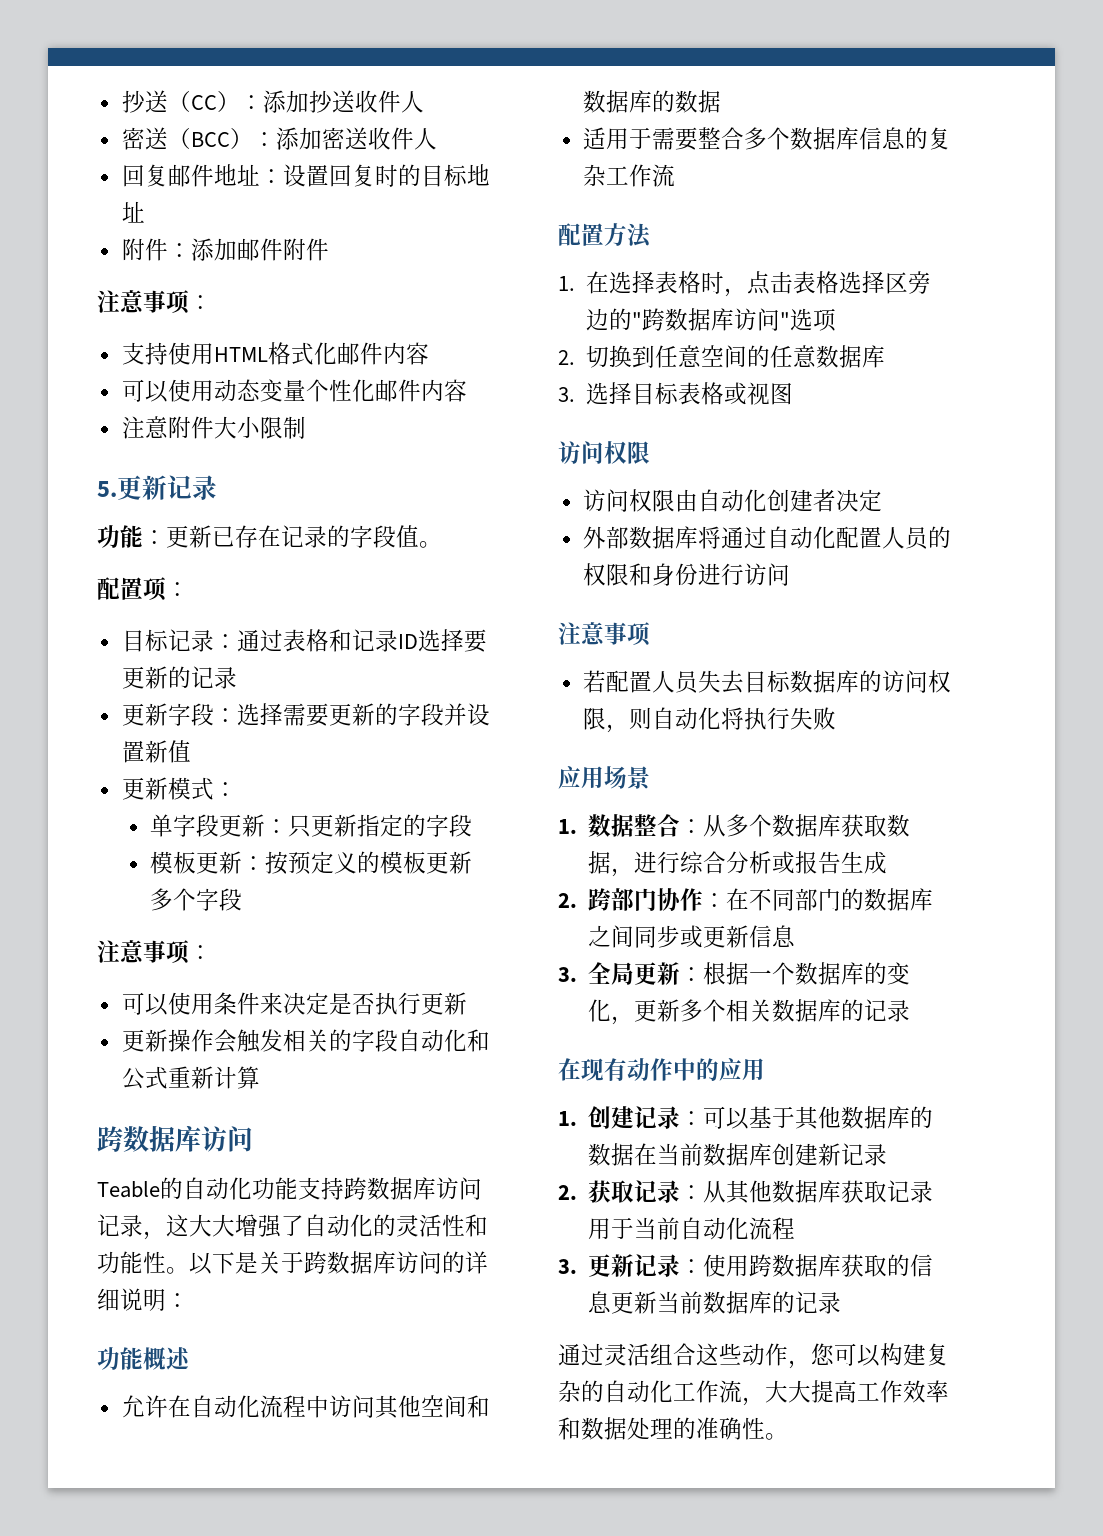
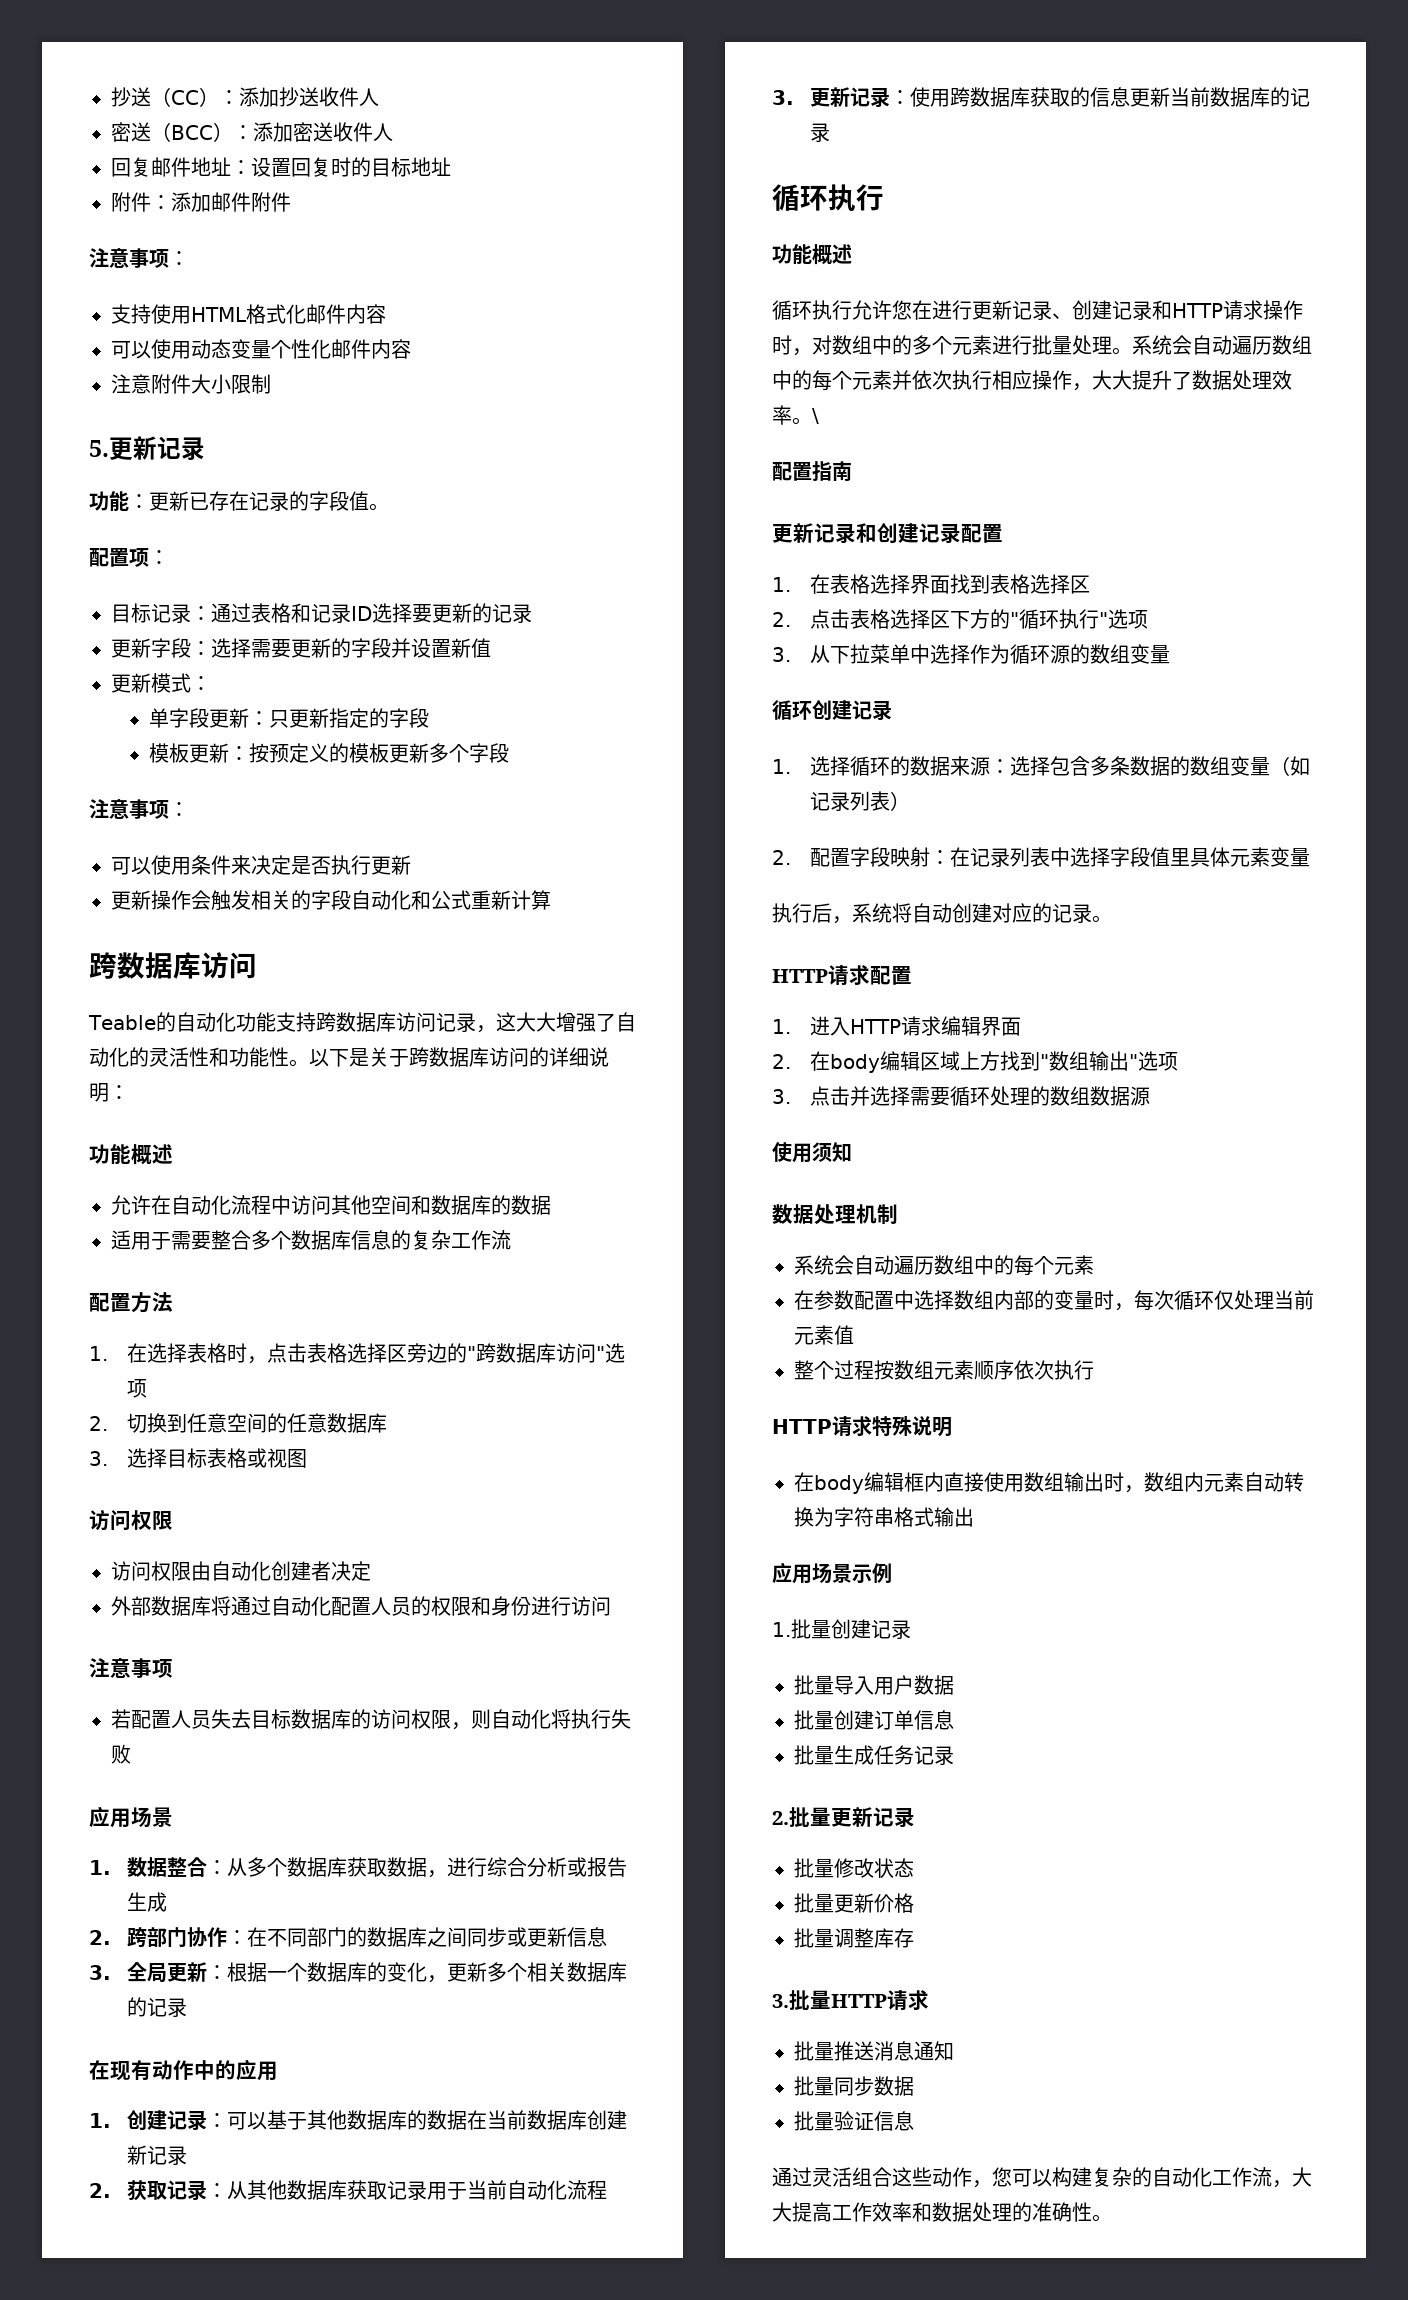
  3.更新记录：使用跨数据库获取的信息更新当前数据库的记录
+ 循环执行
+ 功能概述
+ 循环执行允许您在进行更新记录、创建记录和HTTP请求操作时，对数组中的多个元素进行批量处理。系统会自动遍历数组中的每个元素并依次执行相应操作，大大提升了数据处理效率。\
+ 配置指南
+ 更新记录和创建记录配置
+ 1.在表格选择界面找到表格选择区
+ 2.点击表格选择区下方的"循环执行"选项
+ 3.从下拉菜单中选择作为循环源的数组变量
+ 循环创建记录
+ 1.选择循环的数据来源：选择包含多条数据的数组变量（如记录列表）
+ 2.配置字段映射：在记录列表中选择字段值里具体元素变量
+ 执行后，系统将自动创建对应的记录。
+ HTTP请求配置
+ 1.进入HTTP请求编辑界面
+ 2.在body编辑区域上方找到"数组输出"选项
+ 3.点击并选择需要循环处理的数组数据源
+ 使用须知
+ 数据处理机制
+ 系统会自动遍历数组中的每个元素
+ 在参数配置中选择数组内部的变量时，每次循环仅处理当前元素值
+ 整个过程按数组元素顺序依次执行
+ HTTP请求特殊说明
+ 在body编辑框内直接使用数组输出时，数组内元素自动转换为字符串格式输出
+ 应用场景示例
+ 1.批量创建记录
+ 批量导入用户数据
+ 批量创建订单信息
+ 批量生成任务记录
+ 2.批量更新记录
+ 批量修改状态
+ 批量更新价格
+ 批量调整库存
+ 3.批量HTTP请求
+ 批量推送消息通知
+ 批量同步数据
+ 批量验证信息

